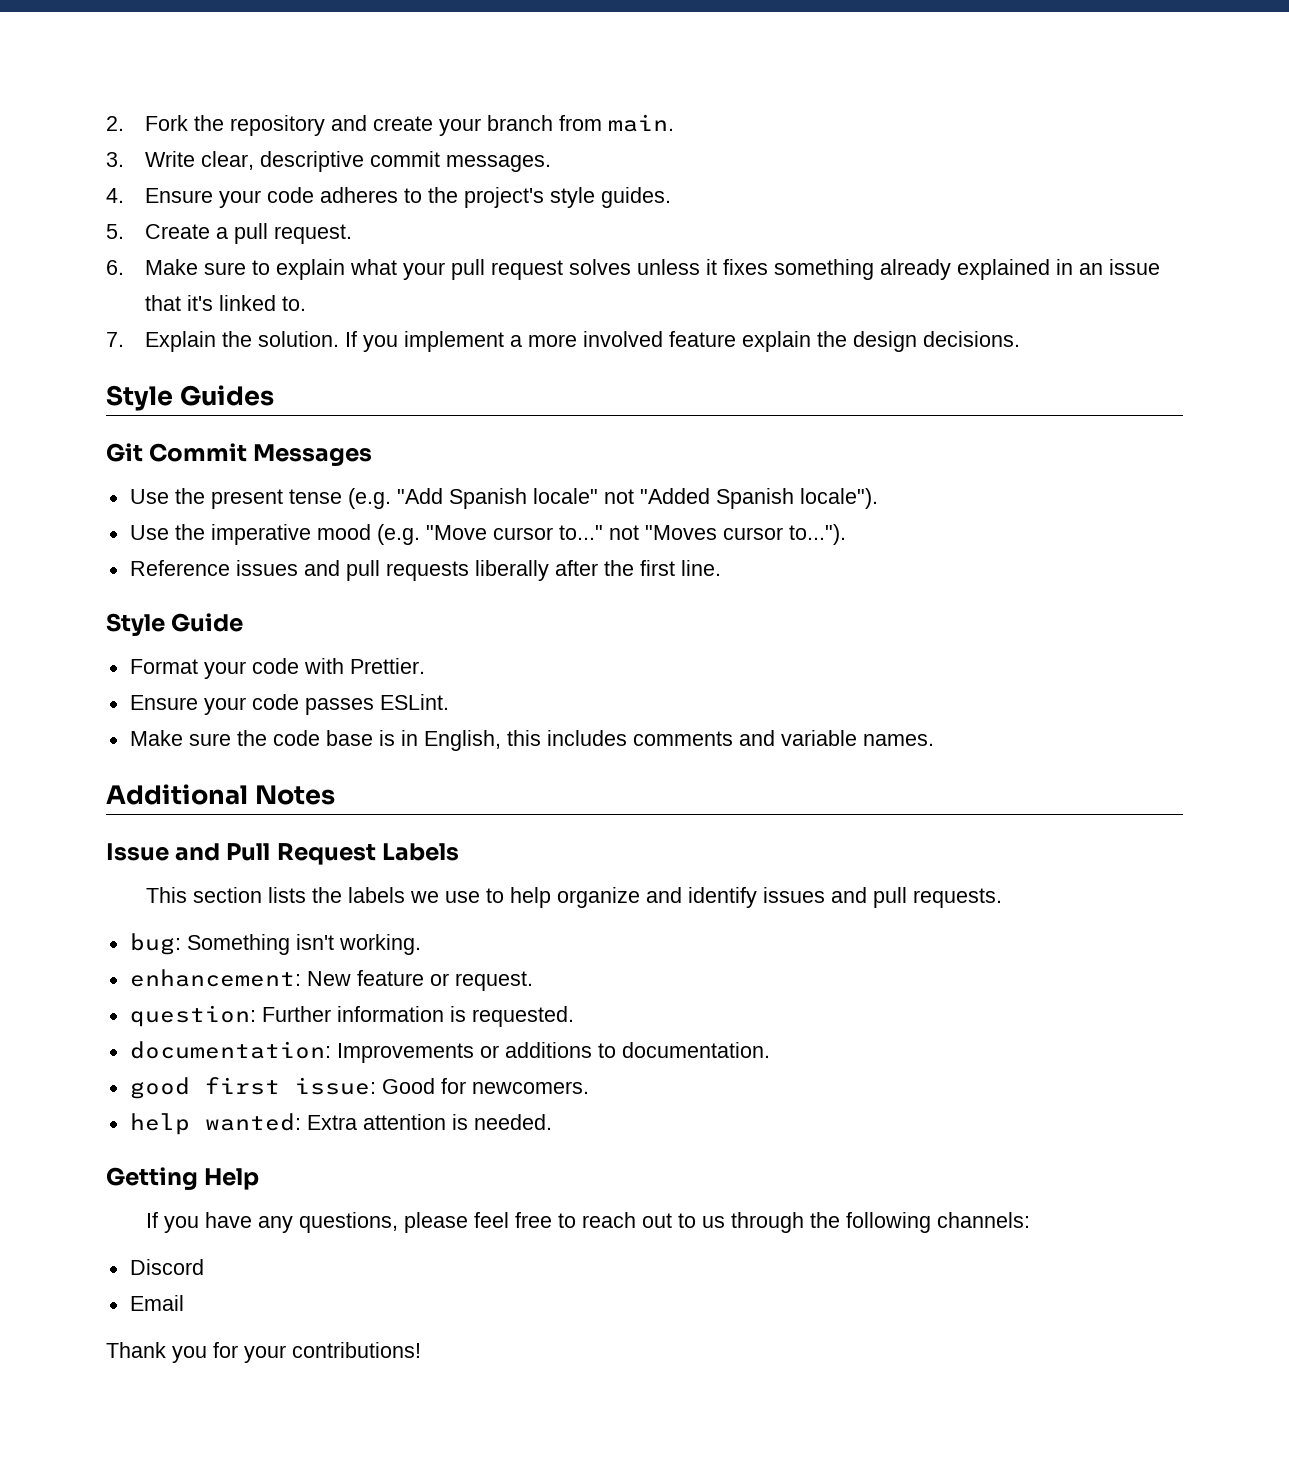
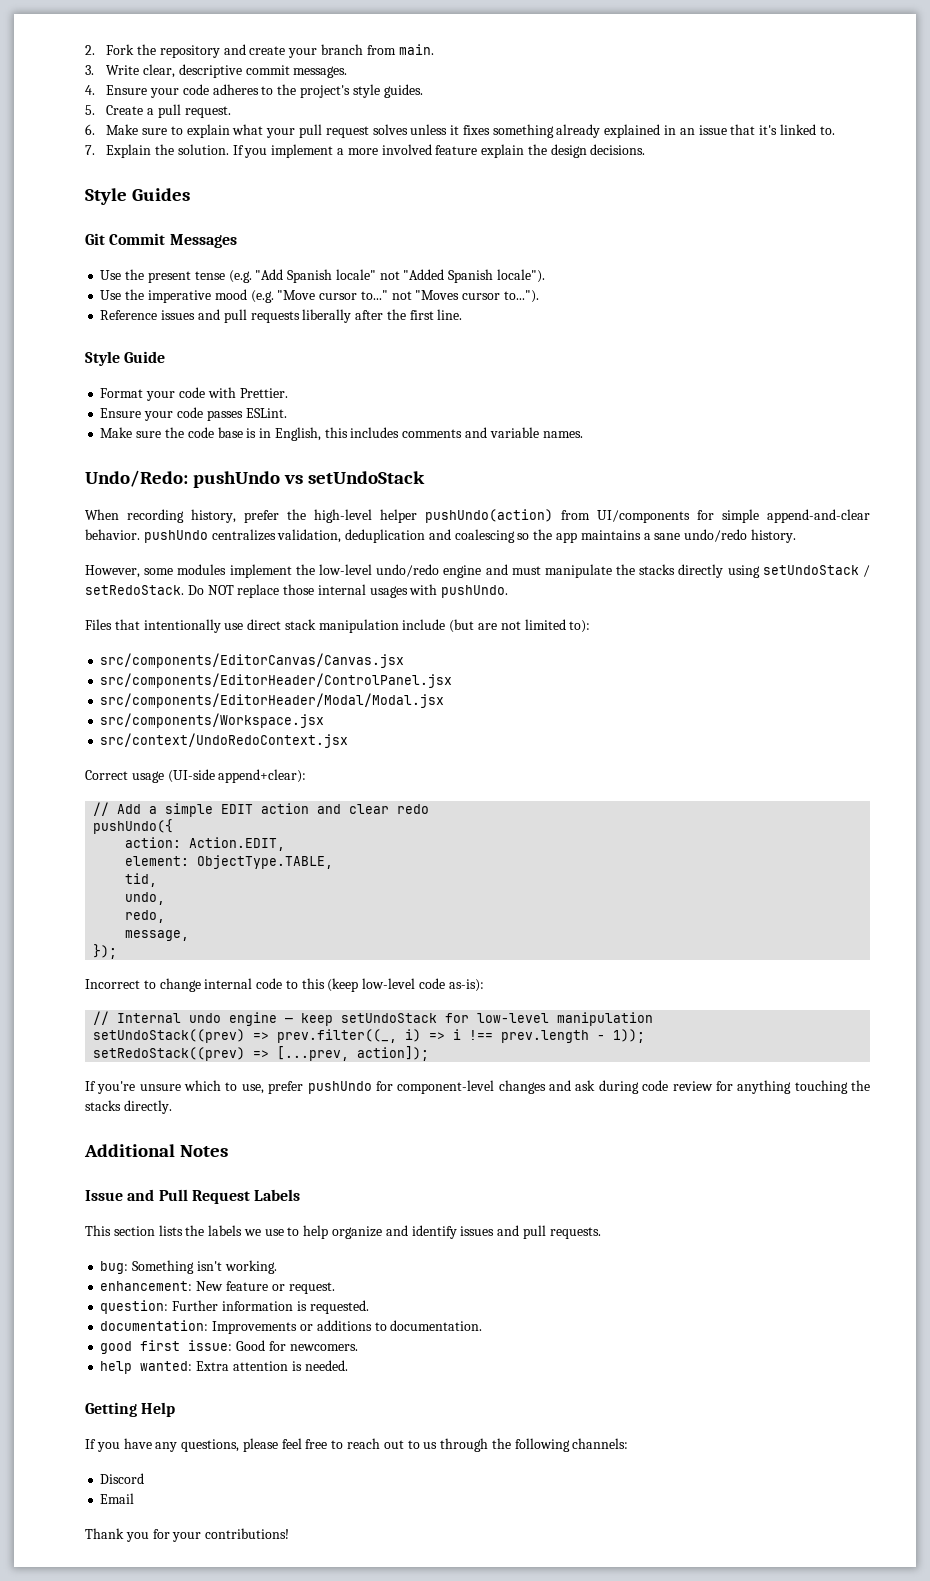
+ Undo/Redo: pushUndo vs setUndoStack
+ When recording history, prefer the high-level helper pushUndo(action) from UI/components for simple append-and-clear behavior. pushUndo centralizes validation, deduplication and coalescing so the app maintains a sane undo/redo history.
+ However, some modules implement the low-level undo/redo engine and must manipulate the stacks directly using setUndoStack / setRedoStack. Do NOT replace those internal usages with pushUndo.
+ Files that intentionally use direct stack manipulation include (but are not limited to):
+ src/components/EditorCanvas/Canvas.jsx
+ src/components/EditorHeader/ControlPanel.jsx
+ src/components/EditorHeader/Modal/Modal.jsx
+ src/components/Workspace.jsx
+ src/context/UndoRedoContext.jsx
+ Correct usage (UI-side append+clear):
+ // Add a simple EDIT action and clear redo
+ pushUndo({
+ action: Action.EDIT,
+ element: ObjectType.TABLE,
+ tid,
+ undo,
+ redo,
+ message,
+ });
+ Incorrect to change internal code to this (keep low-level code as-is):
+ // Internal undo engine — keep setUndoStack for low-level manipulation
+ setUndoStack((prev) => prev.filter((_, i) => i !== prev.length - 1));
+ setRedoStack((prev) => [...prev, action]);
+ If you're unsure which to use, prefer pushUndo for component-level changes and ask during code review for anything touching the stacks directly.

